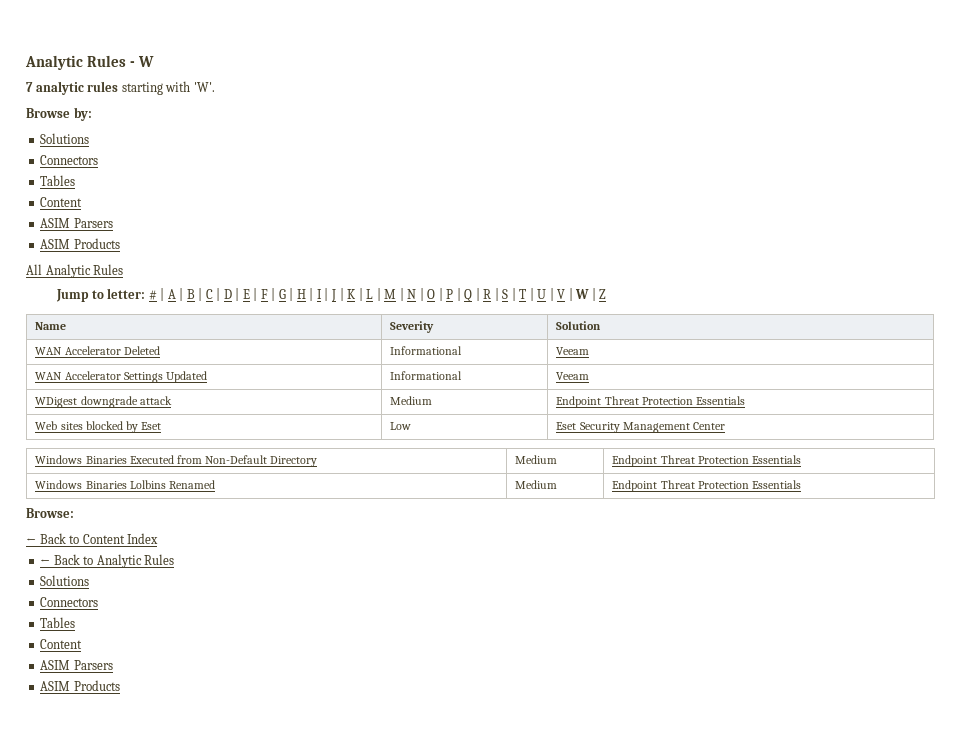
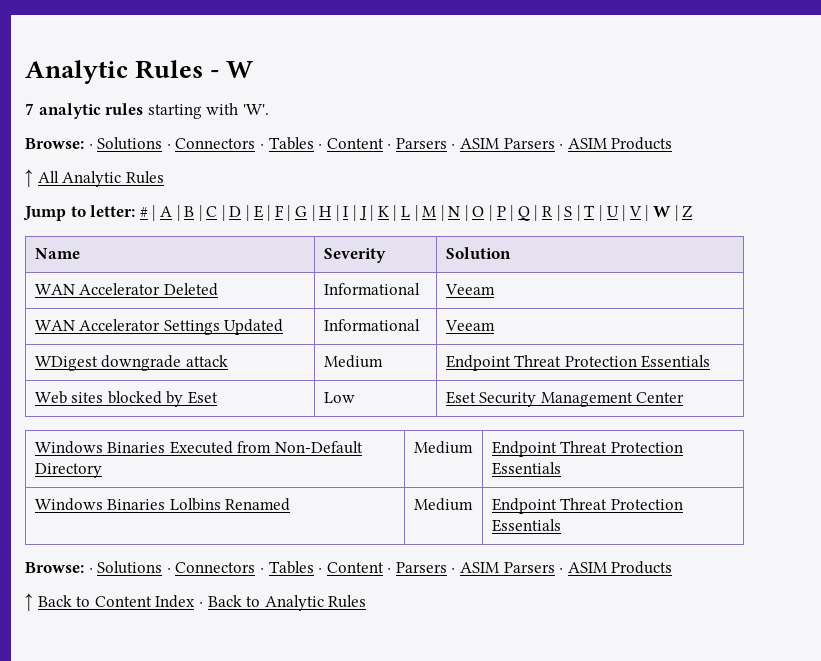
  7 analytic rules starting with 'W'.
- Browse by:
- Solutions
- Connectors
- Tables
- Content
- ASIM Parsers
- ASIM Products
- All Analytic Rules
+ Browse: · Solutions · Connectors · Tables · Content · Parsers · ASIM Parsers · ASIM Products
+ ↑ All Analytic Rules
  Windows Binaries Lolbins Renamed | Medium | Endpoint Threat Protection Essentials
- Browse:
- ← Back to Content Index
- ← Back to Analytic Rules
- Solutions
- Connectors
- Tables
- Content
- ASIM Parsers
- ASIM Products
+ Browse: · Solutions · Connectors · Tables · Content · Parsers · ASIM Parsers · ASIM Products
+ ↑ Back to Content Index · Back to Analytic Rules

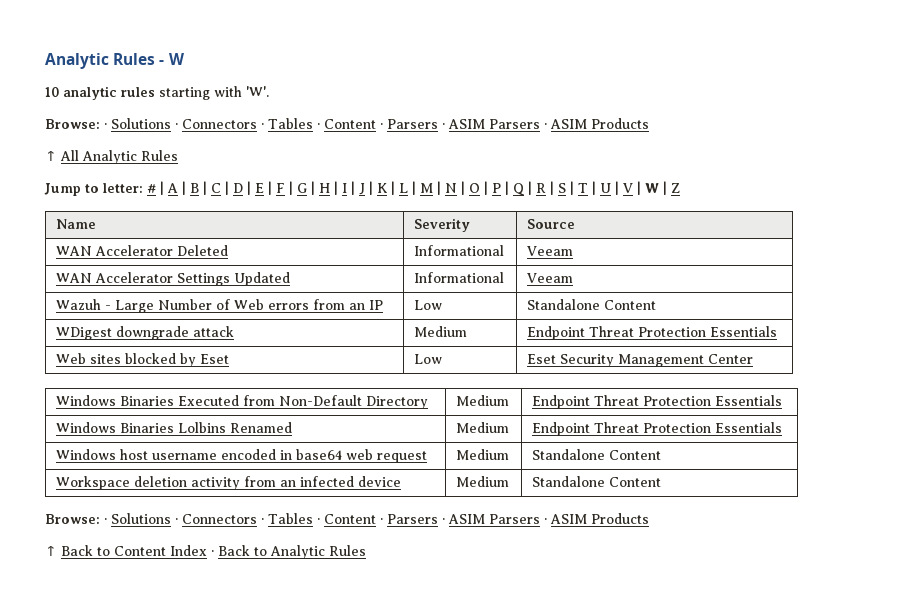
- 7 analytic rules starting with 'W'.
+ 10 analytic rules starting with 'W'.
- Name | Severity | Solution
+ Name | Severity | Source
+ Wazuh - Large Number of Web errors from an IP | Low | Standalone Content
+ Windows host username encoded in base64 web request | Medium | Standalone Content
+ Workspace deletion activity from an infected device | Medium | Standalone Content

